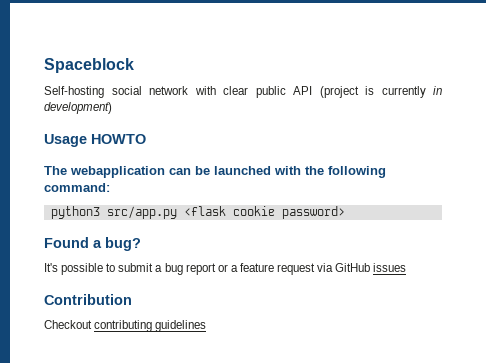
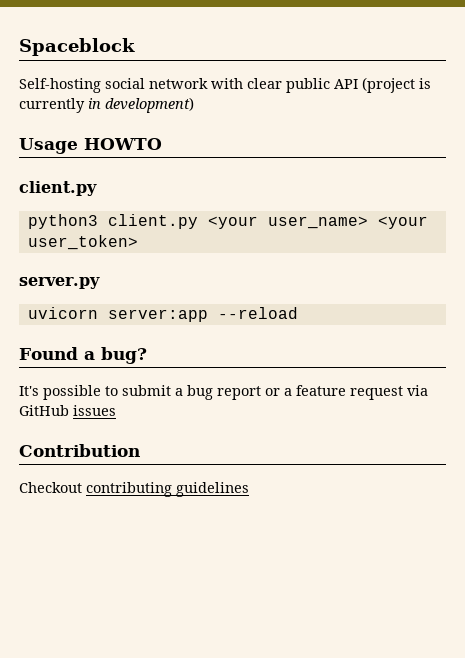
  Usage HOWTO
- The webapplication can be launched with the following command:
- python3 src/app.py <flask cookie password>
+ client.py
+ python3 client.py <your user_name> <your user_token>
+ server.py
+ uvicorn server:app --reload

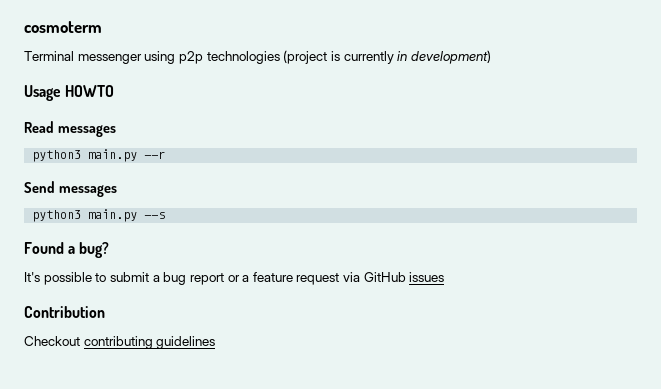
- Spaceblock
- Self-hosting social network with clear public API (project is currently in development)
+ cosmoterm
+ Terminal messenger using p2p technologies (project is currently in development)
  Usage HOWTO
- client.py
- python3 client.py <your user_name> <your user_token>
- server.py
- uvicorn server:app --reload
+ Read messages
+ python3 main.py --r
+ Send messages
+ python3 main.py --s

